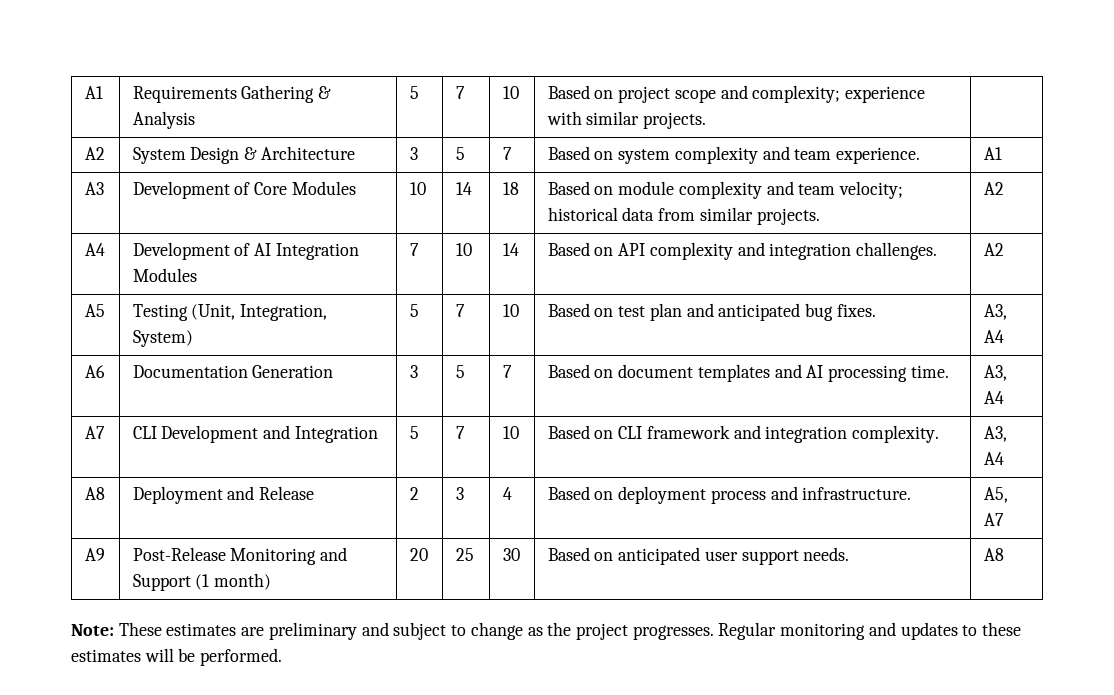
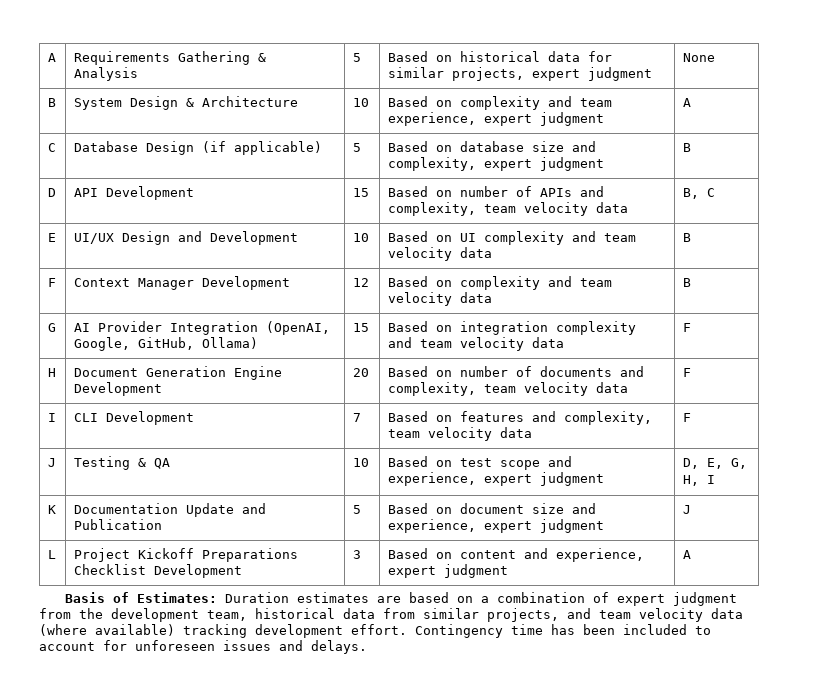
- A1 | Requirements Gathering & Analysis | 5 | 7 | 10 | Based on project scope and complexity; experience with similar projects. |
- A2 | System Design & Architecture | 3 | 5 | 7 | Based on system complexity and team experience. | A1
- A3 | Development of Core Modules | 10 | 14 | 18 | Based on module complexity and team velocity; historical data from similar projects. | A2
- A4 | Development of AI Integration Modules | 7 | 10 | 14 | Based on API complexity and integration challenges. | A2
- A5 | Testing (Unit, Integration, System) | 5 | 7 | 10 | Based on test plan and anticipated bug fixes. | A3, A4
- A6 | Documentation Generation | 3 | 5 | 7 | Based on document templates and AI processing time. | A3, A4
- A7 | CLI Development and Integration | 5 | 7 | 10 | Based on CLI framework and integration complexity. | A3, A4
- A8 | Deployment and Release | 2 | 3 | 4 | Based on deployment process and infrastructure. | A5, A7
- A9 | Post-Release Monitoring and Support (1 month) | 20 | 25 | 30 | Based on anticipated user support needs. | A8
- Note: These estimates are preliminary and subject to change as the project progresses. Regular monitoring and updates to these estimates will be performed.
+ A | Requirements Gathering & Analysis | 5 | Based on historical data for similar projects, expert judgment | None
+ B | System Design & Architecture | 10 | Based on complexity and team experience, expert judgment | A
+ C | Database Design (if applicable) | 5 | Based on database size and complexity, expert judgment | B
+ D | API Development | 15 | Based on number of APIs and complexity, team velocity data | B, C
+ E | UI/UX Design and Development | 10 | Based on UI complexity and team velocity data | B
+ F | Context Manager Development | 12 | Based on complexity and team velocity data | B
+ G | AI Provider Integration (OpenAI, Google, GitHub, Ollama) | 15 | Based on integration complexity and team velocity data | F
+ H | Document Generation Engine Development | 20 | Based on number of documents and complexity, team velocity data | F
+ I | CLI Development | 7 | Based on features and complexity, team velocity data | F
+ J | Testing & QA | 10 | Based on test scope and experience, expert judgment | D, E, G, H, I
+ K | Documentation Update and Publication | 5 | Based on document size and experience, expert judgment | J
+ L | Project Kickoff Preparations Checklist Development | 3 | Based on content and experience, expert judgment | A
+ Basis of Estimates: Duration estimates are based on a combination of expert judgment from the development team, historical data from similar projects, and team velocity data (where available) tracking development effort. Contingency time has been included to account for unforeseen issues and delays.

